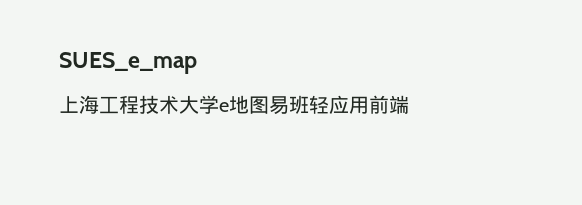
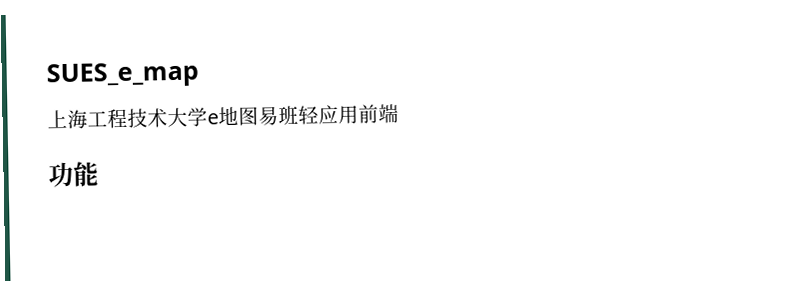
+ 功能

